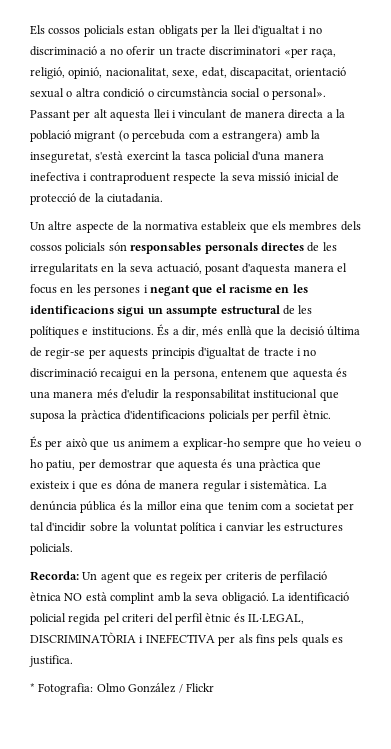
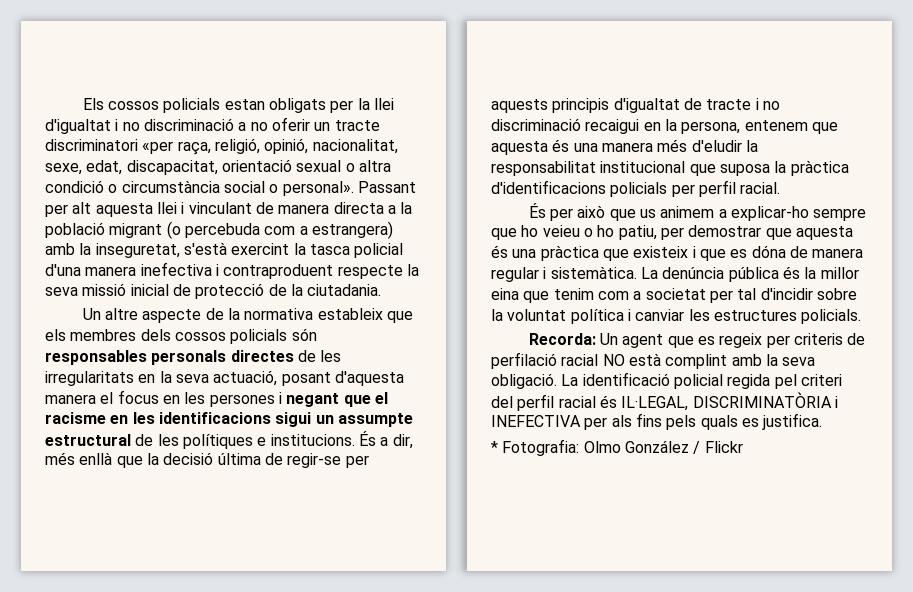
- És a dir, més enllà que la decisió última de regir-se per aquests principis d'igualtat de tracte i no discriminació recaigui en la persona, entenem que aquesta és una manera més d'eludir la responsabilitat institucional que suposa la pràctica d'identificacions policials per perfil ètnic.
+ És a dir, més enllà que la decisió última de regir-se per aquests principis d'igualtat de tracte i no discriminació recaigui en la persona, entenem que aquesta és una manera més d'eludir la responsabilitat institucional que suposa la pràctica d'identificacions policials per perfil racial.
- Recorda: Un agent que es regeix per criteris de perfilació ètnica NO està complint amb la seva obligació.
+ Recorda: Un agent que es regeix per criteris de perfilació racial NO està complint amb la seva obligació.
- La identificació policial regida pel criteri del perfil ètnic és IL·LEGAL, DISCRIMINATÒRIA i INEFECTIVA per als fins pels quals es justifica.
+ La identificació policial regida pel criteri del perfil racial és IL·LEGAL, DISCRIMINATÒRIA i INEFECTIVA per als fins pels quals es justifica.

